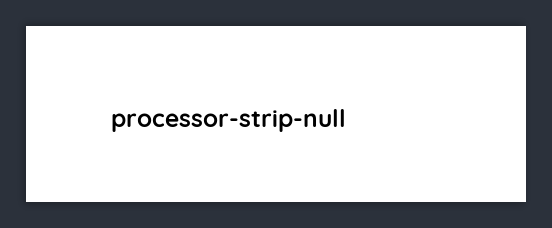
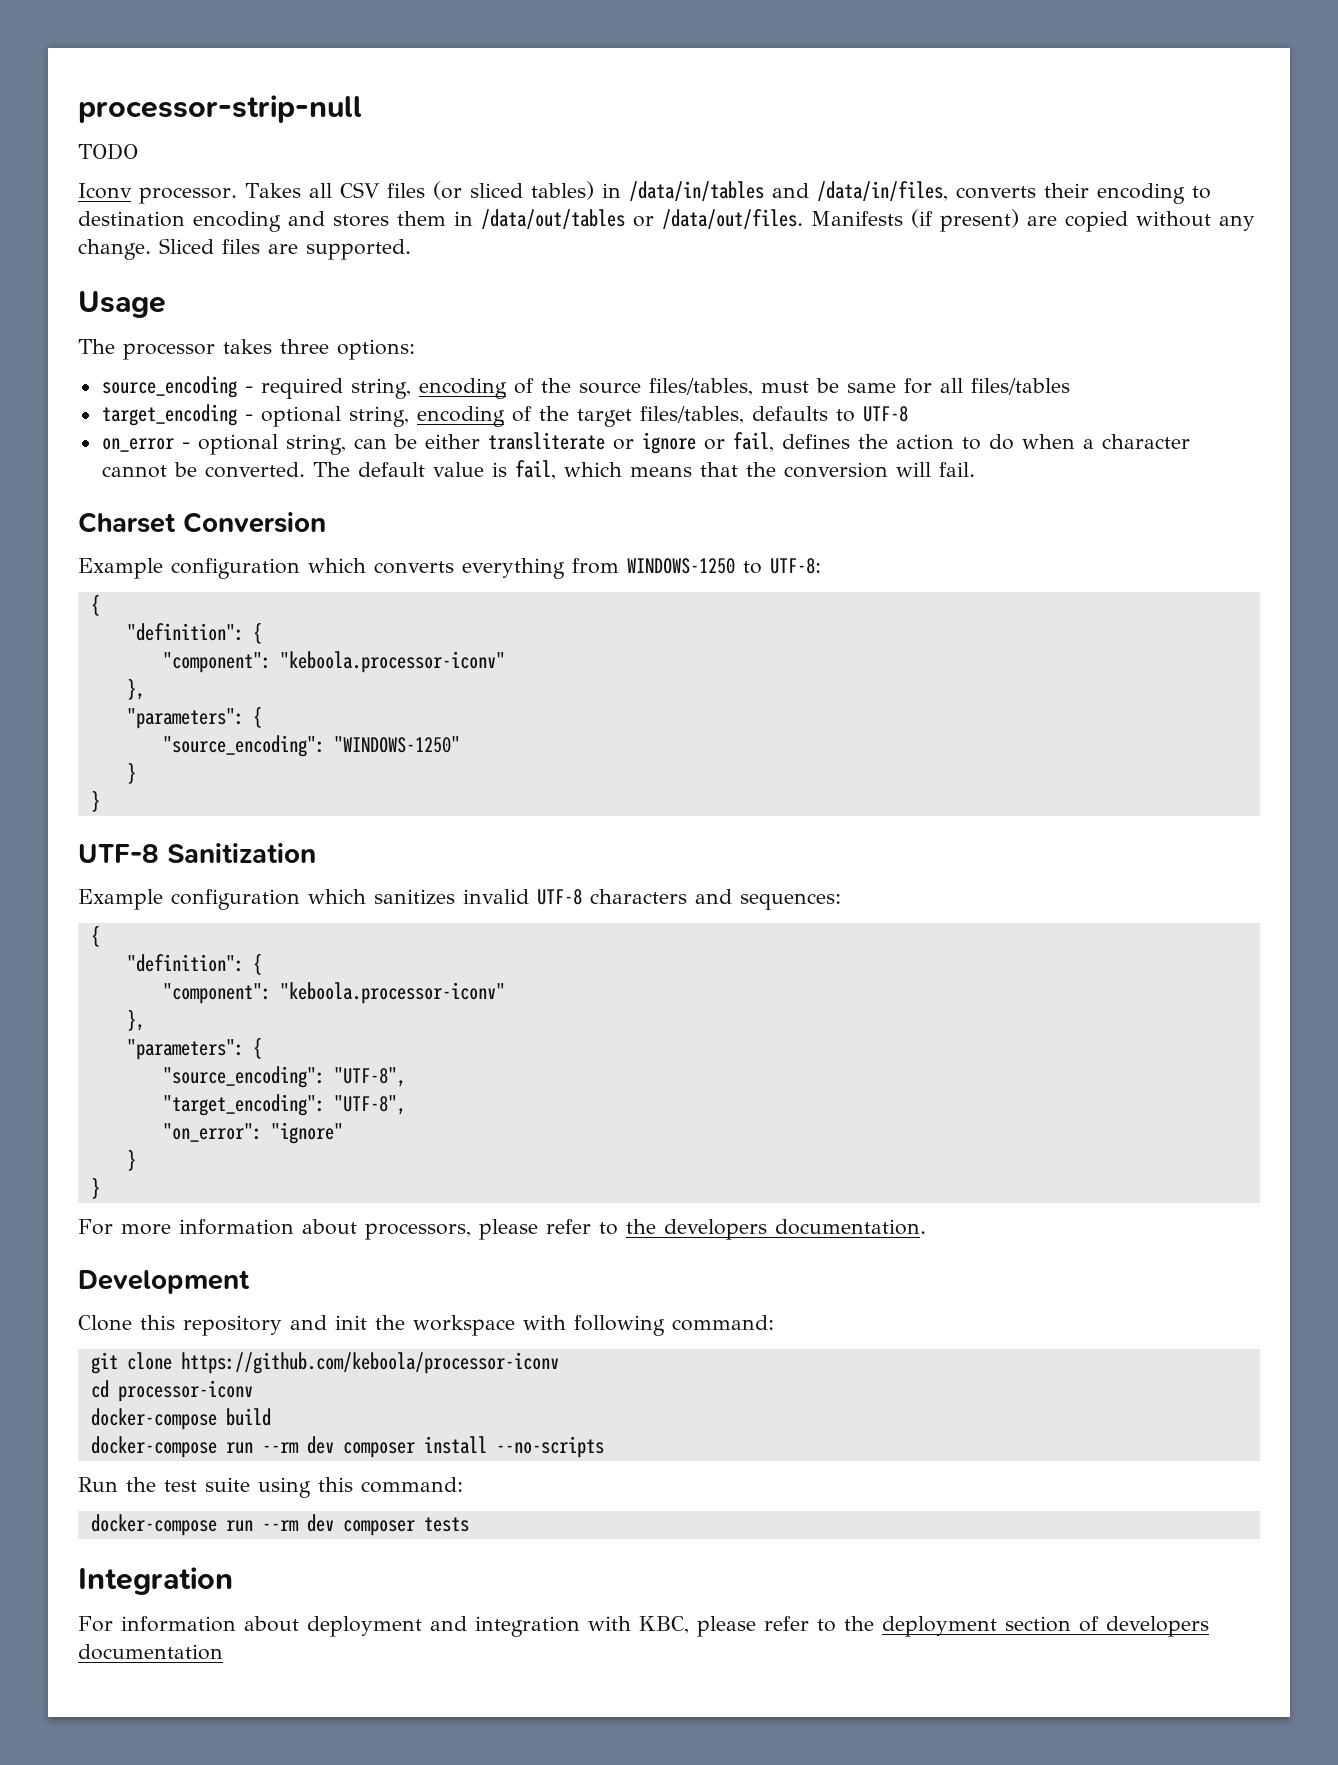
+ TODO
+ Iconv processor. Takes all CSV files (or sliced tables) in /data/in/tables and /data/in/files, converts their encoding to destination encoding and stores them in /data/out/tables or /data/out/files. Manifests (if present) are copied without any change. Sliced files are supported.
+ Usage
+ The processor takes three options:
+ source_encoding - required string, encoding of the source files/tables, must be same for all files/tables
+ target_encoding - optional string, encoding of the target files/tables, defaults to UTF-8
+ on_error - optional string, can be either transliterate or ignore or fail, defines the action to do when a character cannot be converted. The default value is fail, which means that the conversion will fail.
+ Charset Conversion
+ Example configuration which converts everything from WINDOWS-1250 to UTF-8:
+ {
+ "definition": {
+ "component": "keboola.processor-iconv"
+ },
+ "parameters": {
+ "source_encoding": "WINDOWS-1250"
+ }
+ }
+ UTF-8 Sanitization
+ Example configuration which sanitizes invalid UTF-8 characters and sequences:
+ {
+ "definition": {
+ "component": "keboola.processor-iconv"
+ },
+ "parameters": {
+ "source_encoding": "UTF-8",
+ "target_encoding": "UTF-8",
+ "on_error": "ignore"
+ }
+ }
+ For more information about processors, please refer to the developers documentation.
+ Development
+ Clone this repository and init the workspace with following command:
+ git clone https://github.com/keboola/processor-iconv
+ cd processor-iconv
+ docker-compose build
+ docker-compose run --rm dev composer install --no-scripts
+ Run the test suite using this command:
+ docker-compose run --rm dev composer tests
+ Integration
+ For information about deployment and integration with KBC, please refer to the deployment section of developers documentation

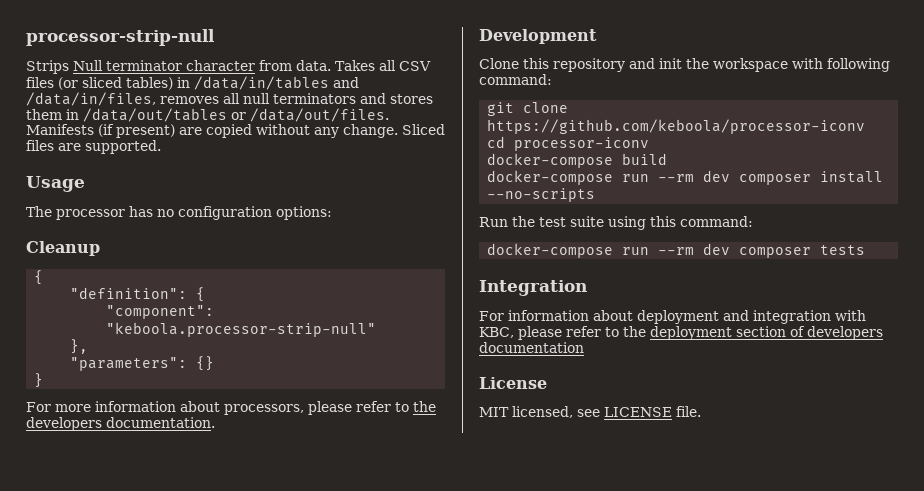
- TODO
- Iconv processor.
+ Strips Null terminator character from data.
- Takes all CSV files (or sliced tables) in /data/in/tables and /data/in/files, converts their encoding to destination encoding and stores them in /data/out/tables or /data/out/files.
+ Takes all CSV files (or sliced tables) in /data/in/tables and /data/in/files, removes all null terminators and stores them in /data/out/tables or /data/out/files.
- The processor takes three options:
- source_encoding - required string, encoding of the source files/tables, must be same for all files/tables
- target_encoding - optional string, encoding of the target files/tables, defaults to UTF-8
- on_error - optional string, can be either transliterate or ignore or fail, defines the action to do when a character cannot be converted. The default value is fail, which means that the conversion will fail.
- Charset Conversion
- Example configuration which converts everything from WINDOWS-1250 to UTF-8:
+ The processor has no configuration options:
+ Cleanup
  {
  "definition": {
- "component": "keboola.processor-iconv"
+ "component": "keboola.processor-strip-null"
  },
- "parameters": {
- "source_encoding": "WINDOWS-1250"
- }
- }
- UTF-8 Sanitization
- Example configuration which sanitizes invalid UTF-8 characters and sequences:
- {
- "definition": {
- "component": "keboola.processor-iconv"
- },
- "parameters": {
- "source_encoding": "UTF-8",
- "target_encoding": "UTF-8",
- "on_error": "ignore"
- }
+ "parameters": {}
+ License
+ MIT licensed, see LICENSE file.

